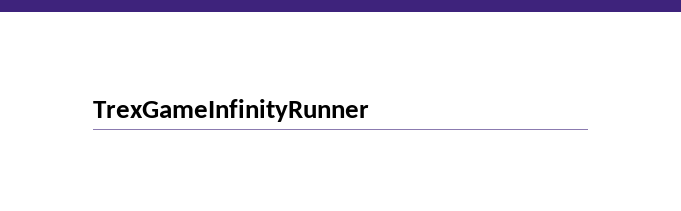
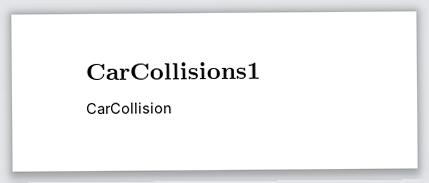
- TrexGameInfinityRunner
+ CarCollisions1
+ CarCollision

